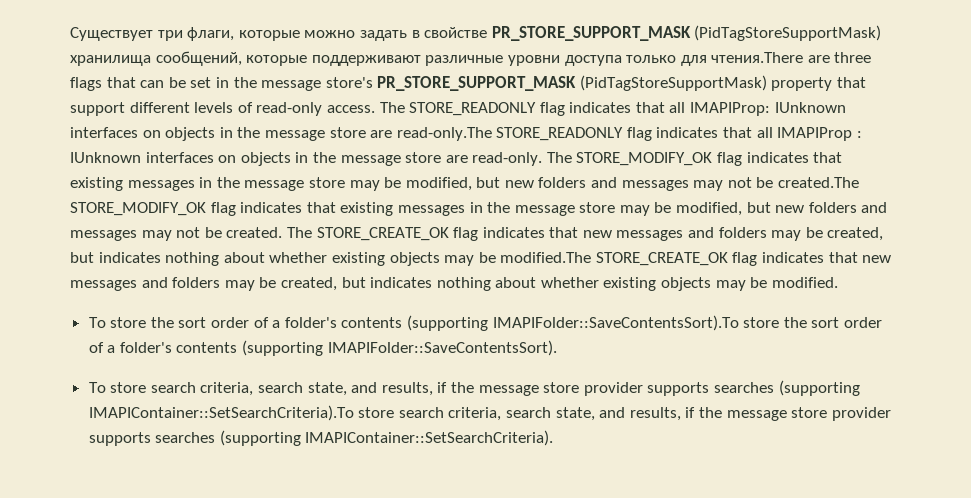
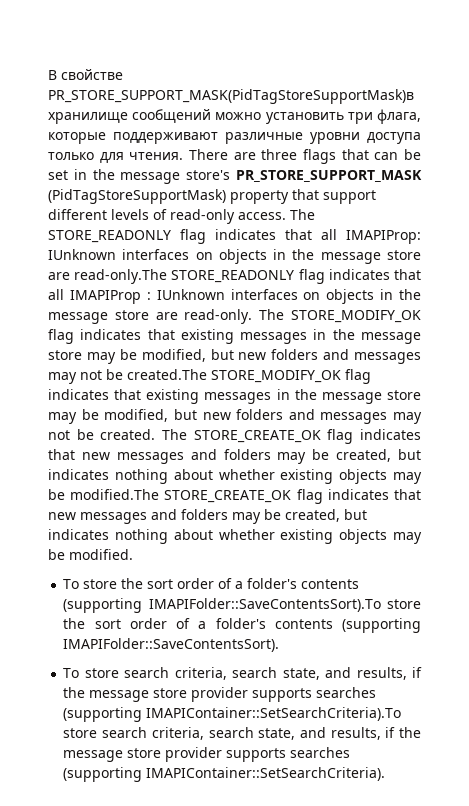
- Существует три флаги, которые можно задать в свойстве PR_STORE_SUPPORT_MASK (PidTagStoreSupportMask) хранилища сообщений, которые поддерживают различные уровни доступа только для чтения.There are three flags that can be set in the message store's PR_STORE_SUPPORT_MASK (PidTagStoreSupportMask) property that support different levels of read-only access.
+ В свойстве PR_STORE_SUPPORT_MASK(PidTagStoreSupportMask)в хранилище сообщений можно установить три флага, которые поддерживают различные уровни доступа только для чтения. There are three flags that can be set in the message store's PR_STORE_SUPPORT_MASK (PidTagStoreSupportMask) property that support different levels of read-only access.

